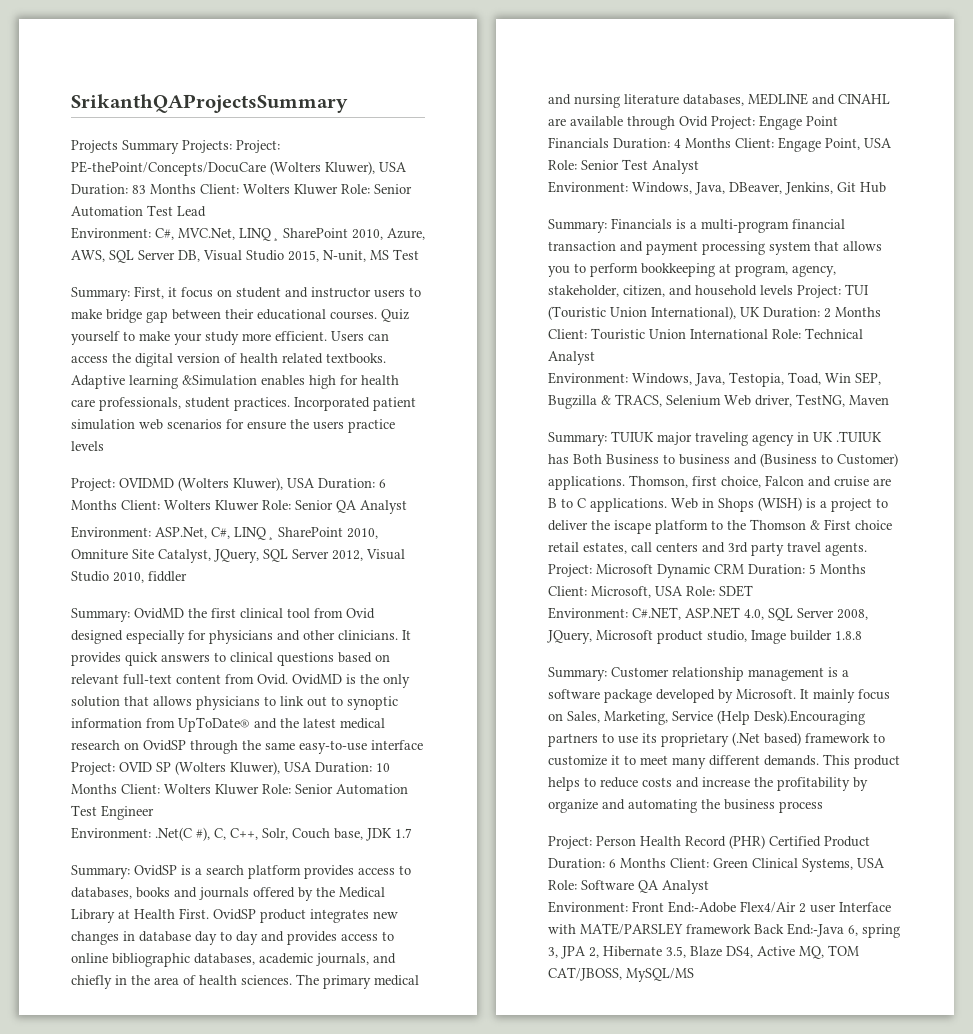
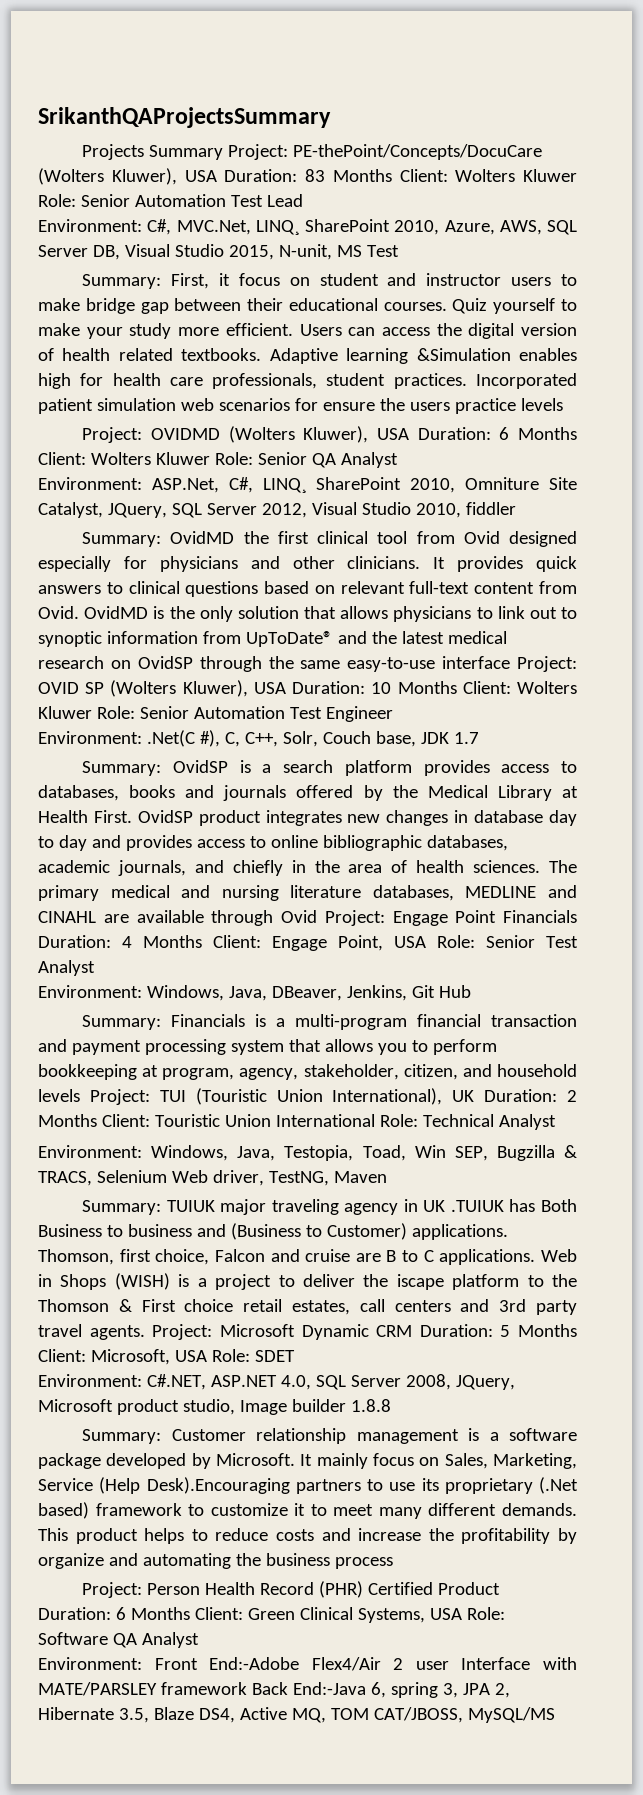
- Projects Summary Projects: Project: PE-thePoint/Concepts/DocuCare (Wolters Kluwer), USA Duration: 83 Months Client: Wolters Kluwer Role: Senior Automation Test Lead
+ Projects Summary Project: PE-thePoint/Concepts/DocuCare (Wolters Kluwer), USA Duration: 83 Months Client: Wolters Kluwer Role: Senior Automation Test Lead

